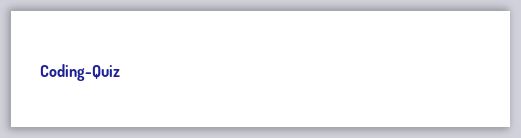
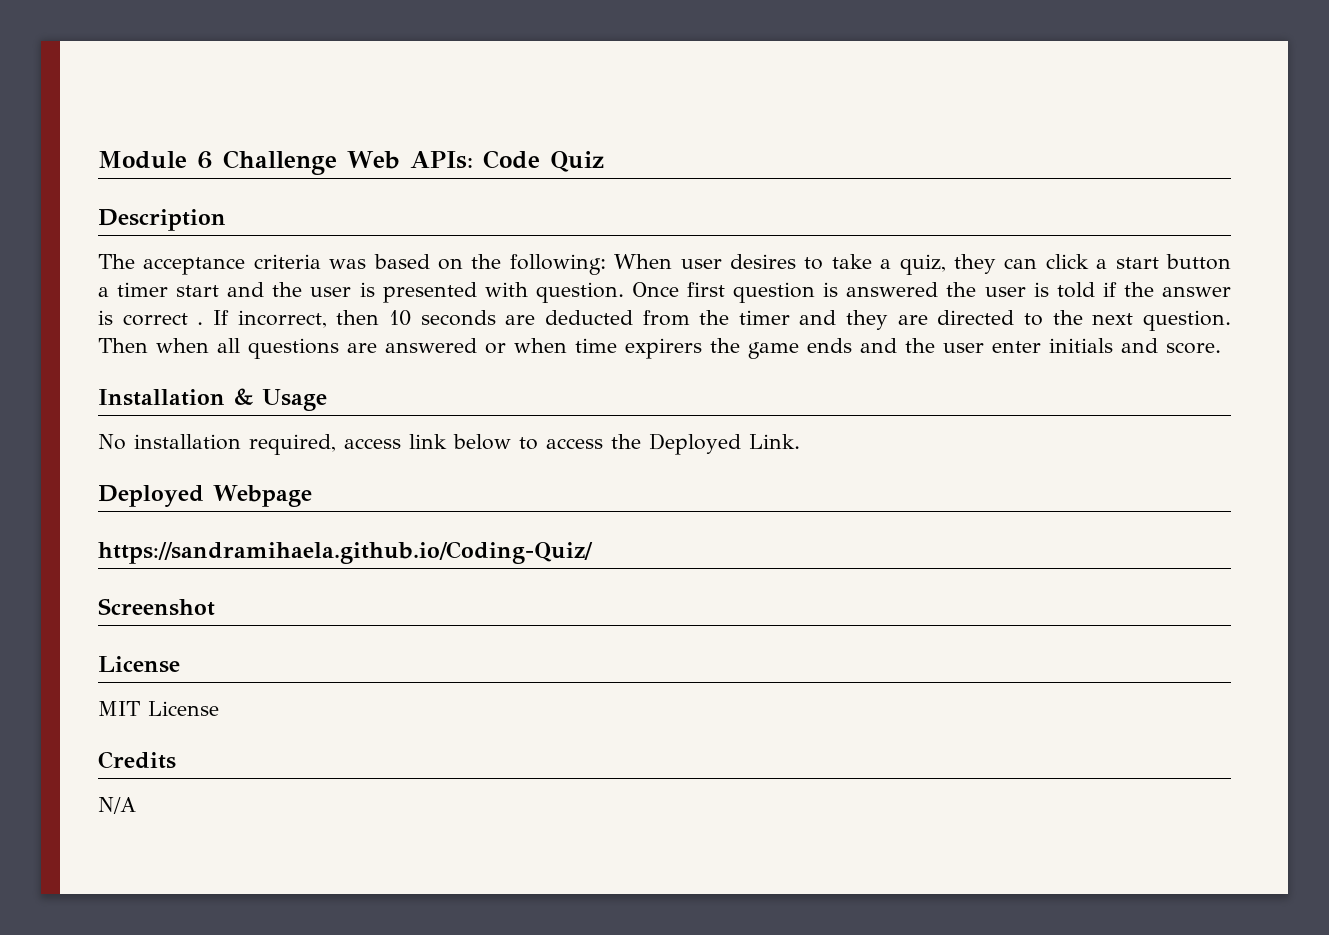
- Coding-Quiz
+ Module 6 Challenge Web APIs: Code Quiz
+ Description
+ The acceptance criteria was based on the following: When user desires to take a quiz, they can click a start button a timer start and the user is presented with question. Once first question is answered the user is told if the answer is correct . If incorrect, then 10 seconds are deducted from the timer and they are directed to the next question. Then when all questions are answered or when time expirers the game ends and the user enter initials and score.
+ Installation & Usage
+ No installation required, access link below to access the Deployed Link.
+ Deployed Webpage
+ https://sandramihaela.github.io/Coding-Quiz/
+ Screenshot
+ License
+ MIT License
+ Credits
+ N/A

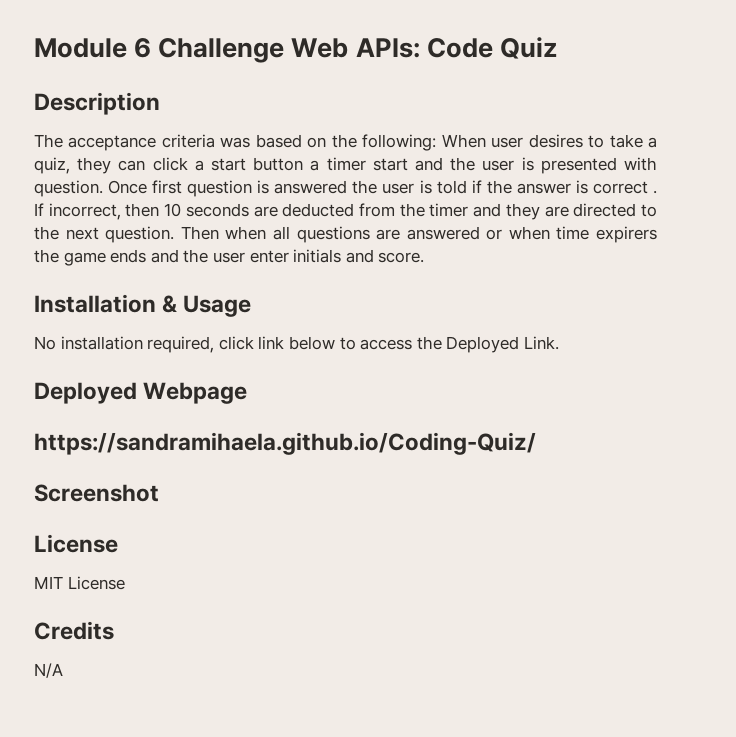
- No installation required, access link below to access the Deployed Link.
+ No installation required, click link below to access the Deployed Link.

